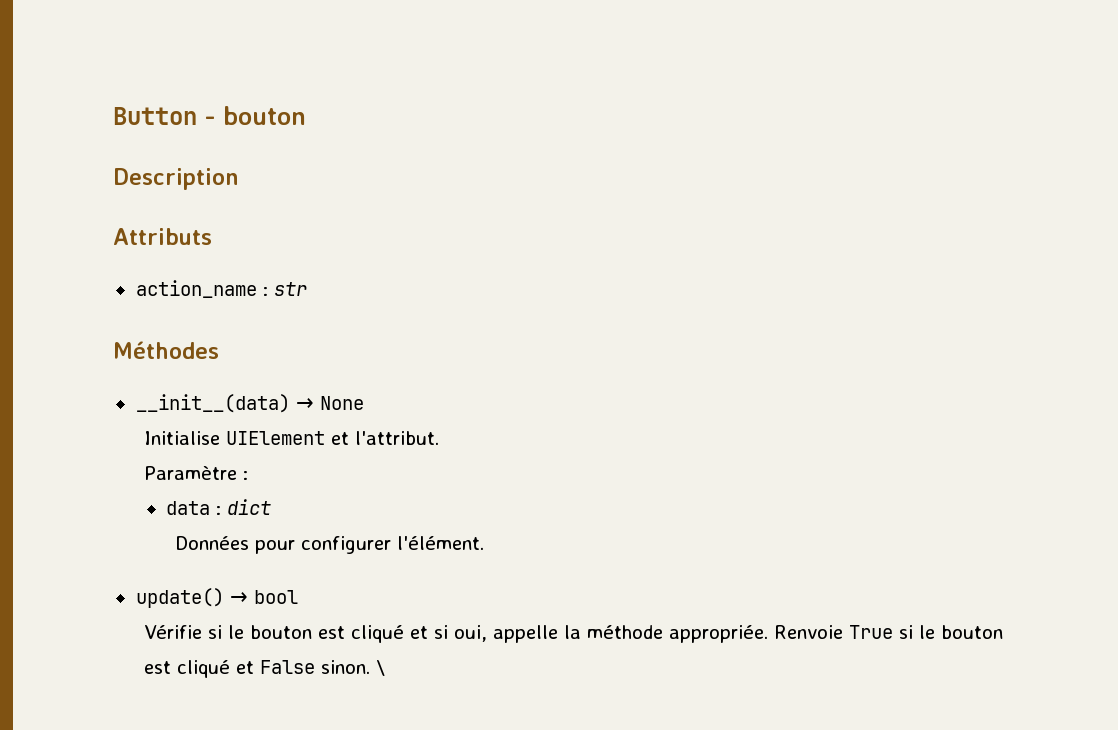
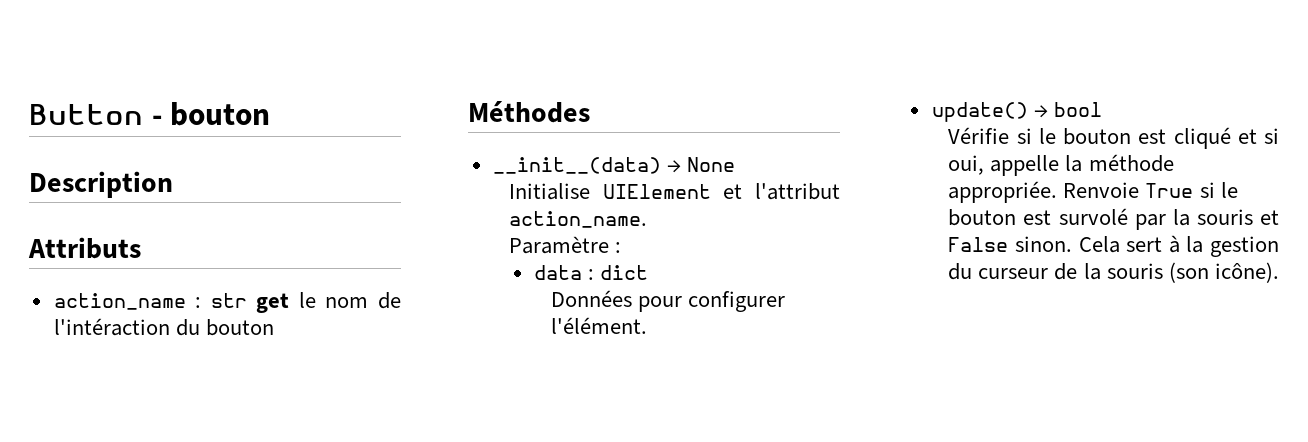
- action_name : str
+ action_name : str get le nom de l'intéraction du bouton
- Initialise UIElement et l'attribut.
+ Initialise UIElement et l'attribut action_name.
- Renvoie True si le bouton est cliqué et False sinon. \
+ Renvoie True si le bouton est survolé par la souris et False sinon. Cela sert à la gestion du curseur de la souris (son icône).

